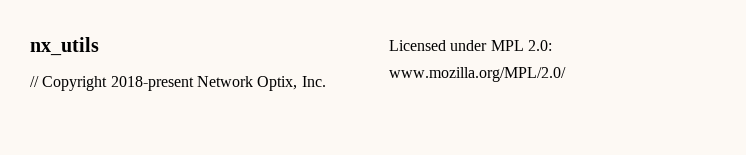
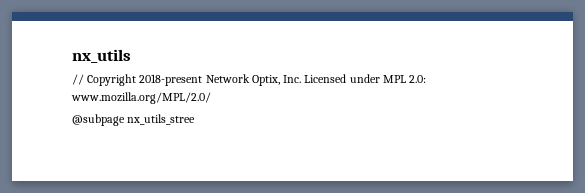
+ @subpage nx_utils_stree

